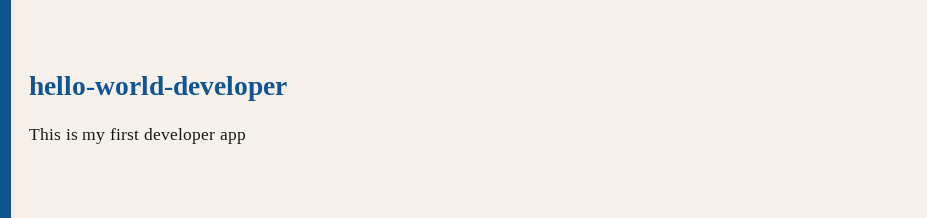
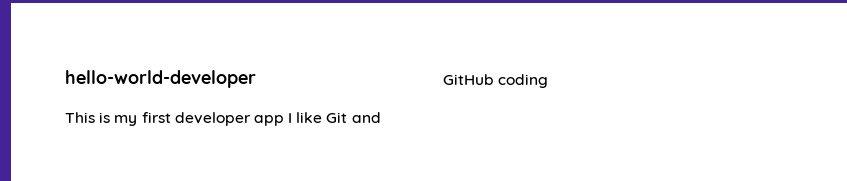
- This is my first developer app
+ This is my first developer app I like Git and GitHub coding

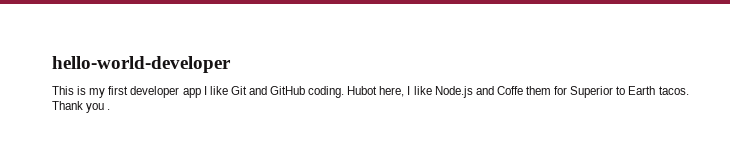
- This is my first developer app I like Git and GitHub coding
+ This is my first developer app I like Git and GitHub coding. Hubot here, I like Node.js and Coffe them for Superior to Earth tacos. Thank you .

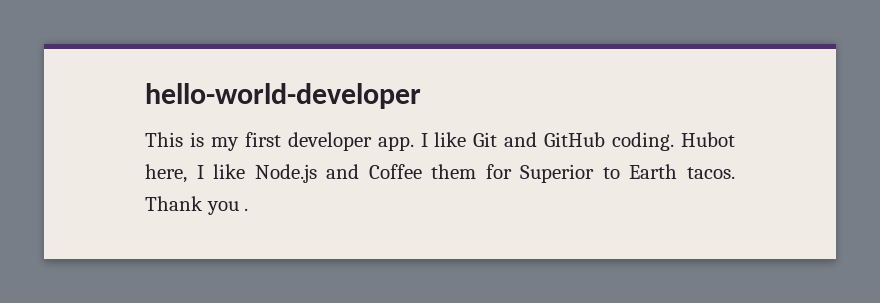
- This is my first developer app I like Git and GitHub coding.
+ This is my first developer app. I like Git and GitHub coding.
- Hubot here, I like Node.js and Coffe them for Superior to Earth tacos.
+ Hubot here, I like Node.js and Coffee them for Superior to Earth tacos.

